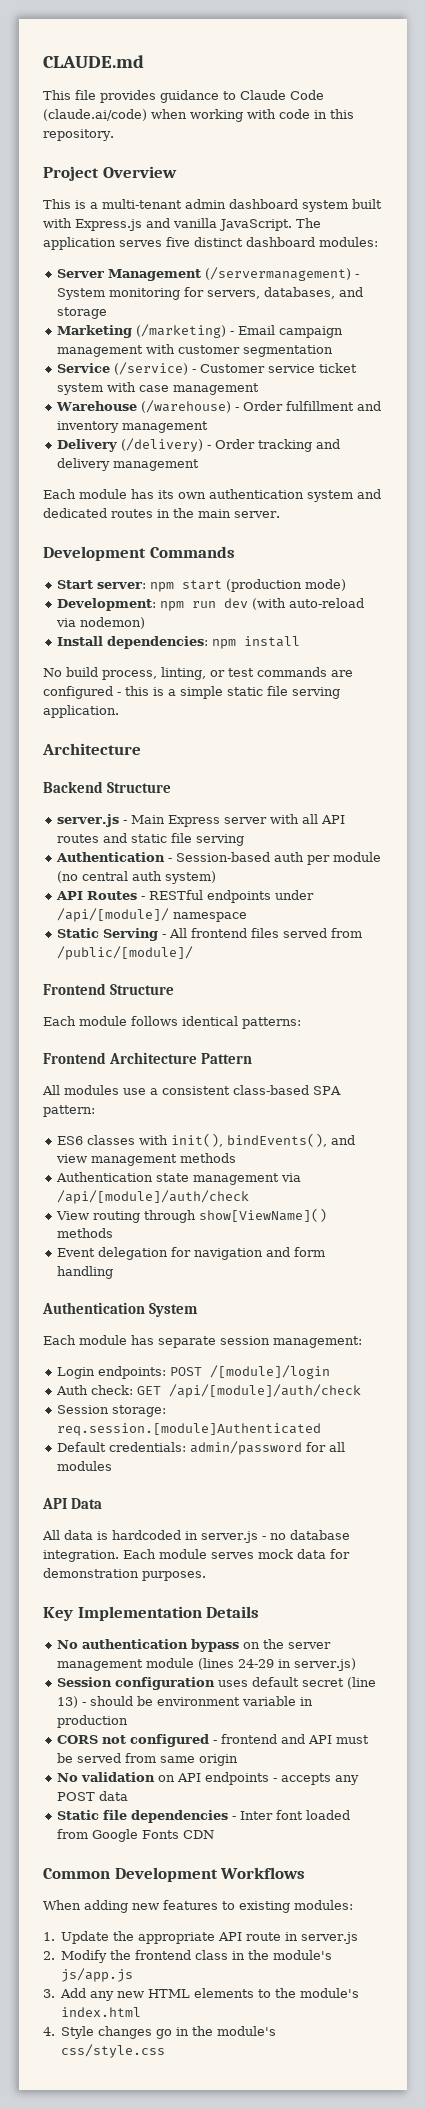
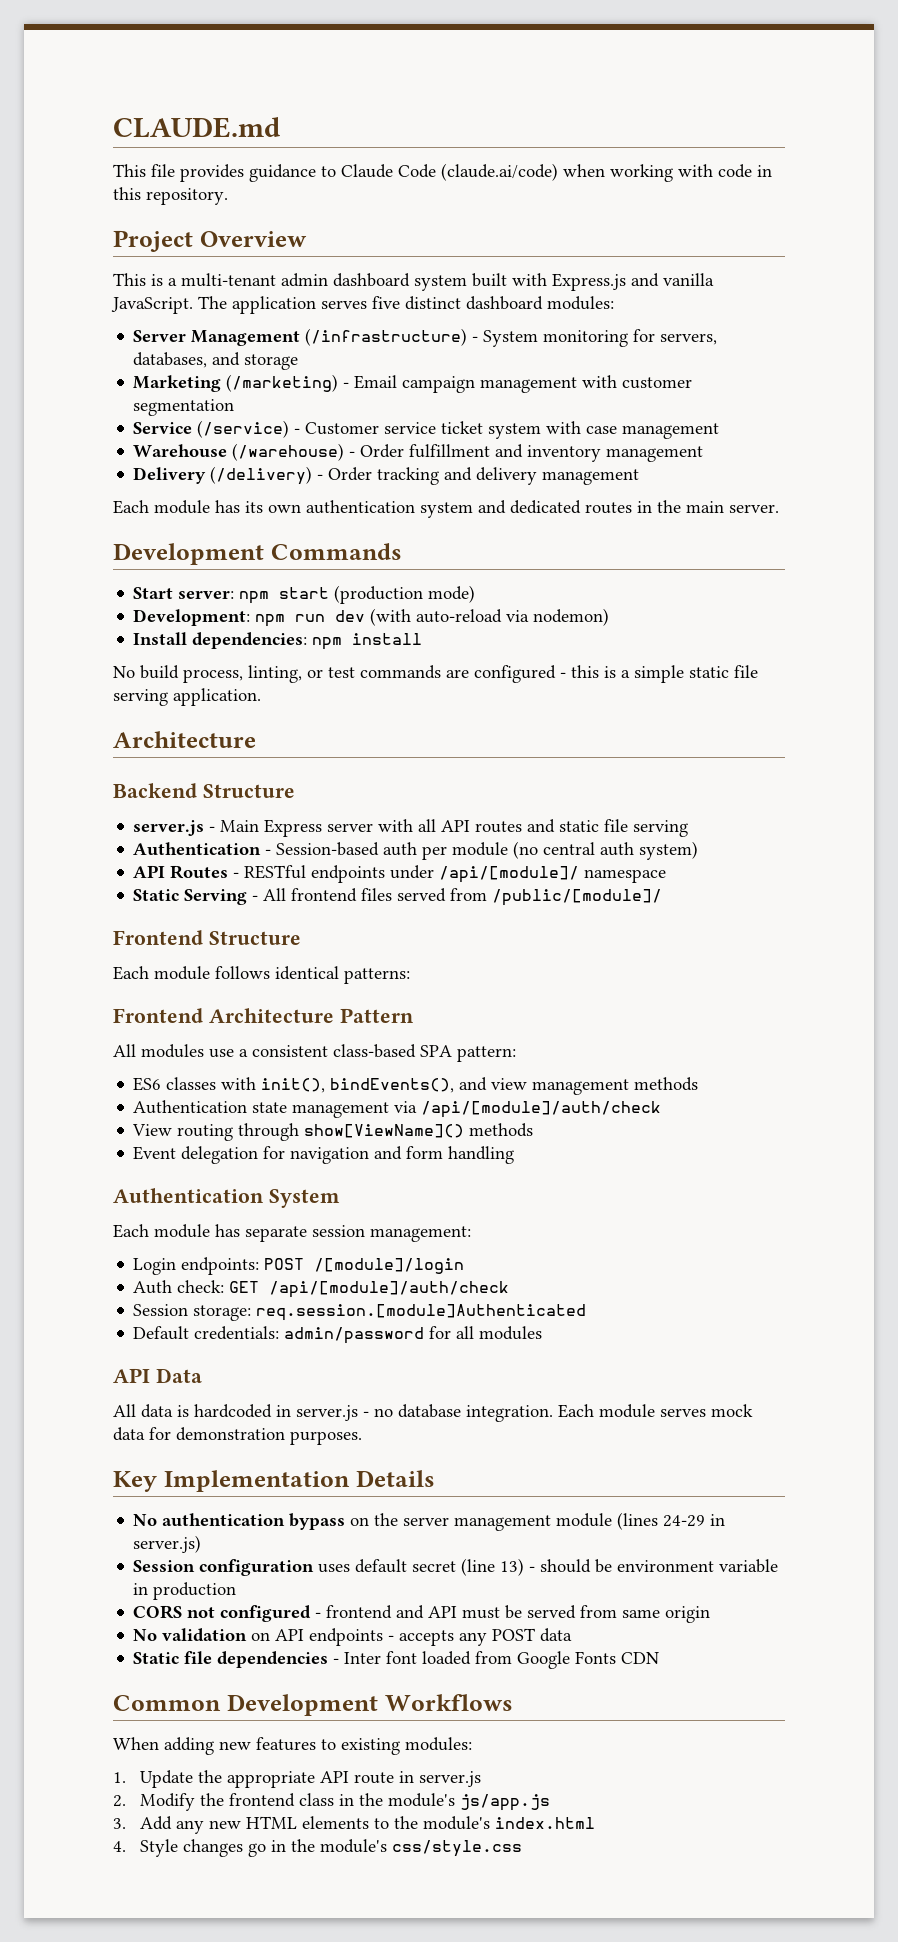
- Server Management (/servermanagement) - System monitoring for servers, databases, and storage
+ Server Management (/infrastructure) - System monitoring for servers, databases, and storage

